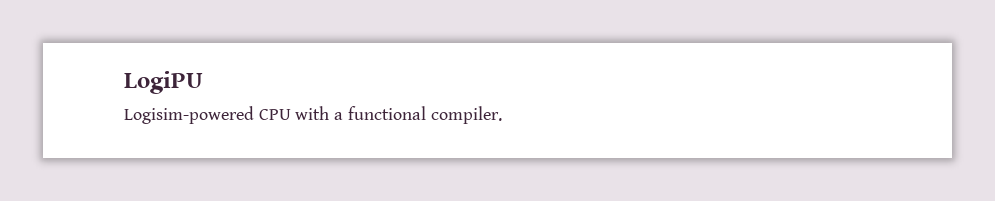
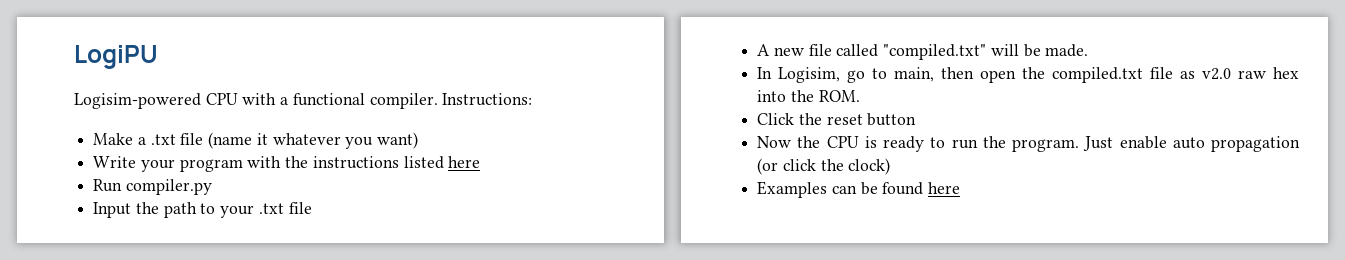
+ Instructions:
+ Make a .txt file (name it whatever you want)
+ Write your program with the instructions listed here
+ Run compiler.py
+ Input the path to your .txt file
+ A new file called "compiled.txt" will be made.
+ In Logisim, go to main, then open the compiled.txt file as v2.0 raw hex into the ROM.
+ Click the reset button
+ Now the CPU is ready to run the program. Just enable auto propagation (or click the clock)
+ Examples can be found here

